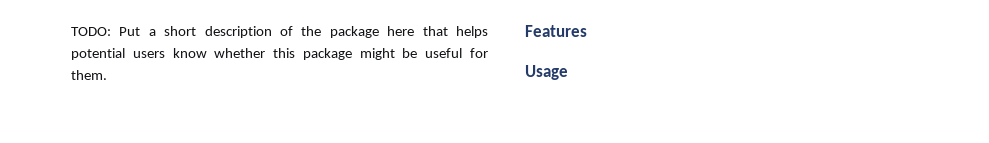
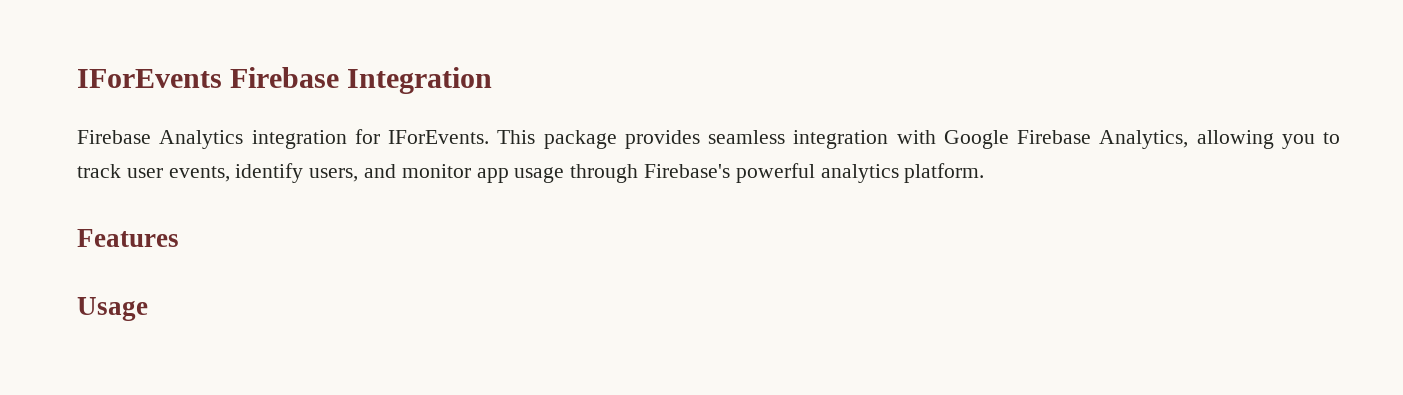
- TODO: Put a short description of the package here that helps potential users know whether this package might be useful for them.
+ IForEvents Firebase Integration
+ Firebase Analytics integration for IForEvents. This package provides seamless integration with Google Firebase Analytics, allowing you to track user events, identify users, and monitor app usage through Firebase's powerful analytics platform.

